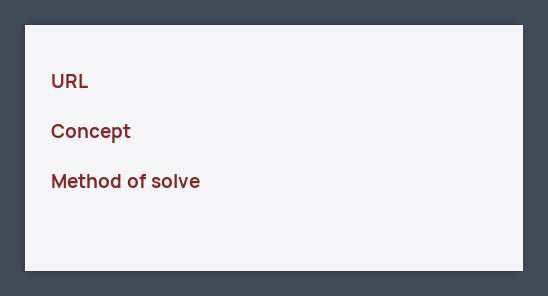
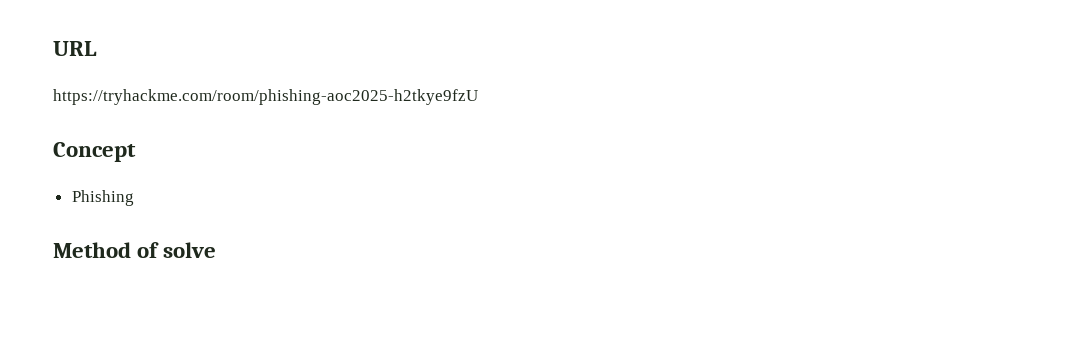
+ https://tryhackme.com/room/phishing-aoc2025-h2tkye9fzU
+ Phishing

